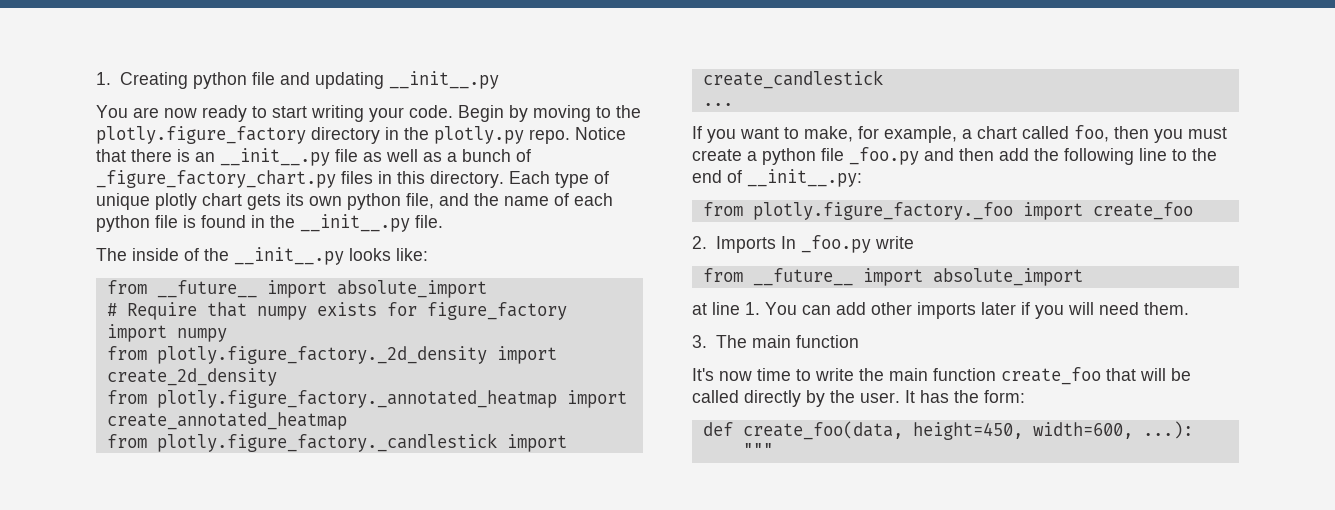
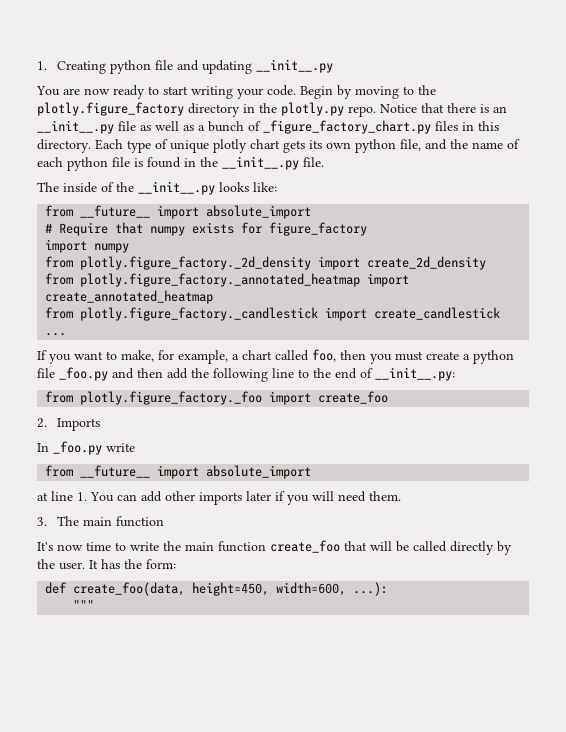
- 2. Imports In _foo.py write
+ 2. Imports
+ In _foo.py write

